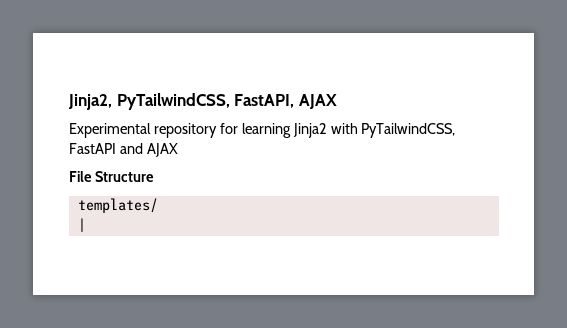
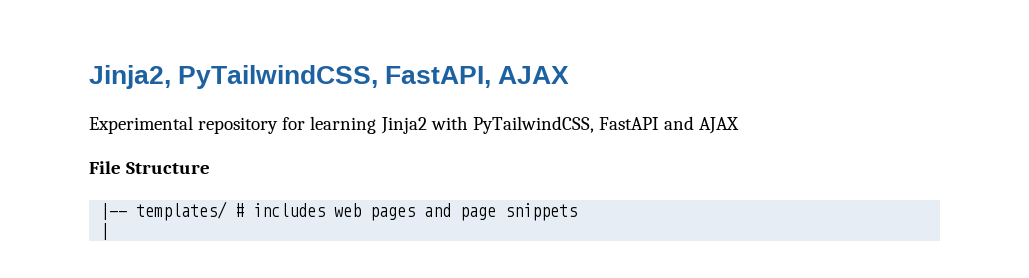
- templates/
+ |-- templates/ # includes web pages and page snippets

